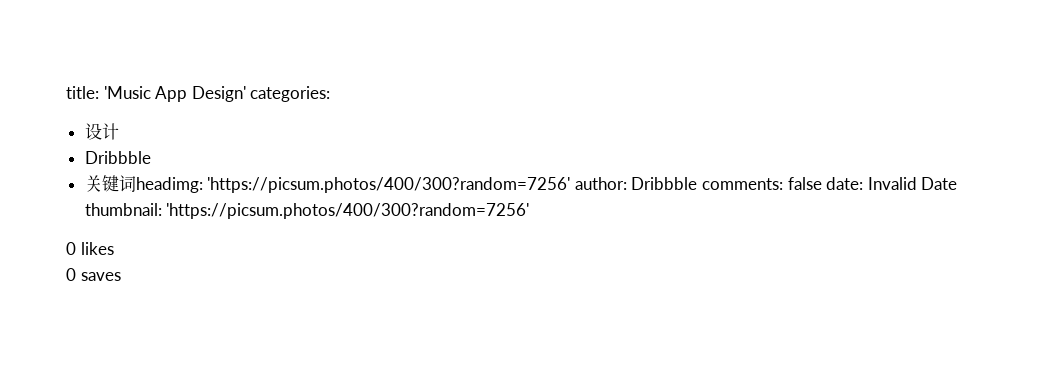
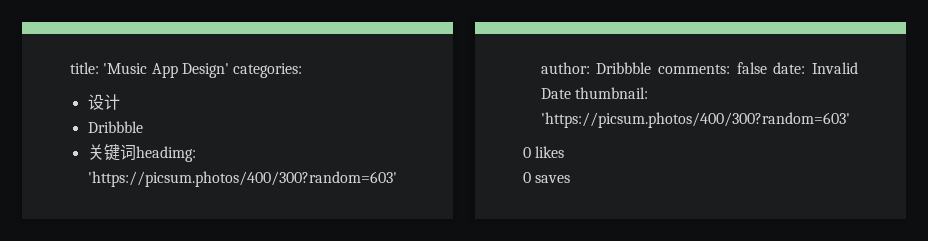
- 关键词headimg: 'https://picsum.photos/400/300?random=7256' author: Dribbble comments: false date: Invalid Date thumbnail: 'https://picsum.photos/400/300?random=7256'
+ 关键词headimg: 'https://picsum.photos/400/300?random=603' author: Dribbble comments: false date: Invalid Date thumbnail: 'https://picsum.photos/400/300?random=603'

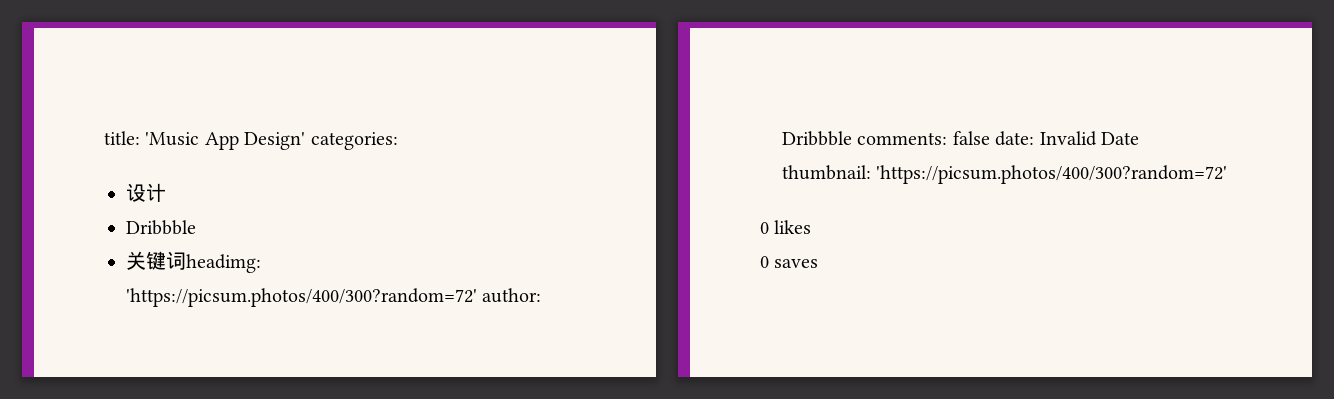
- 关键词headimg: 'https://picsum.photos/400/300?random=603' author: Dribbble comments: false date: Invalid Date thumbnail: 'https://picsum.photos/400/300?random=603'
+ 关键词headimg: 'https://picsum.photos/400/300?random=72' author: Dribbble comments: false date: Invalid Date thumbnail: 'https://picsum.photos/400/300?random=72'

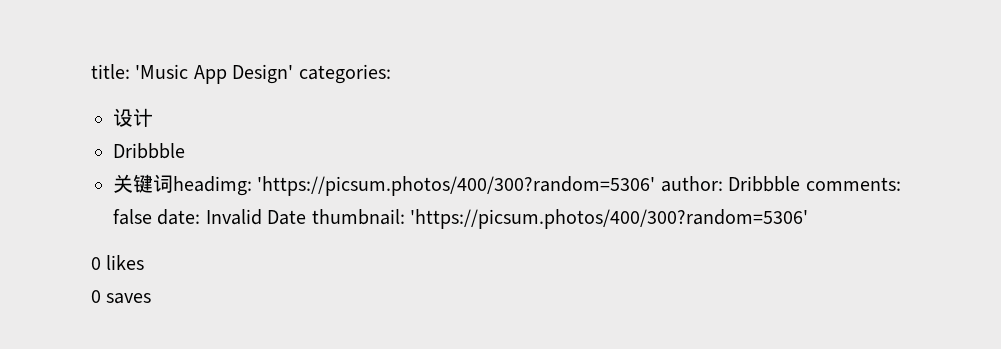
- 关键词headimg: 'https://picsum.photos/400/300?random=72' author: Dribbble comments: false date: Invalid Date thumbnail: 'https://picsum.photos/400/300?random=72'
+ 关键词headimg: 'https://picsum.photos/400/300?random=5306' author: Dribbble comments: false date: Invalid Date thumbnail: 'https://picsum.photos/400/300?random=5306'

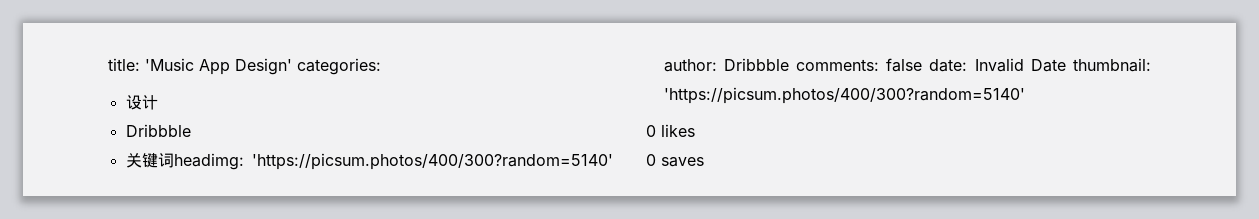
- 关键词headimg: 'https://picsum.photos/400/300?random=5306' author: Dribbble comments: false date: Invalid Date thumbnail: 'https://picsum.photos/400/300?random=5306'
+ 关键词headimg: 'https://picsum.photos/400/300?random=5140' author: Dribbble comments: false date: Invalid Date thumbnail: 'https://picsum.photos/400/300?random=5140'

